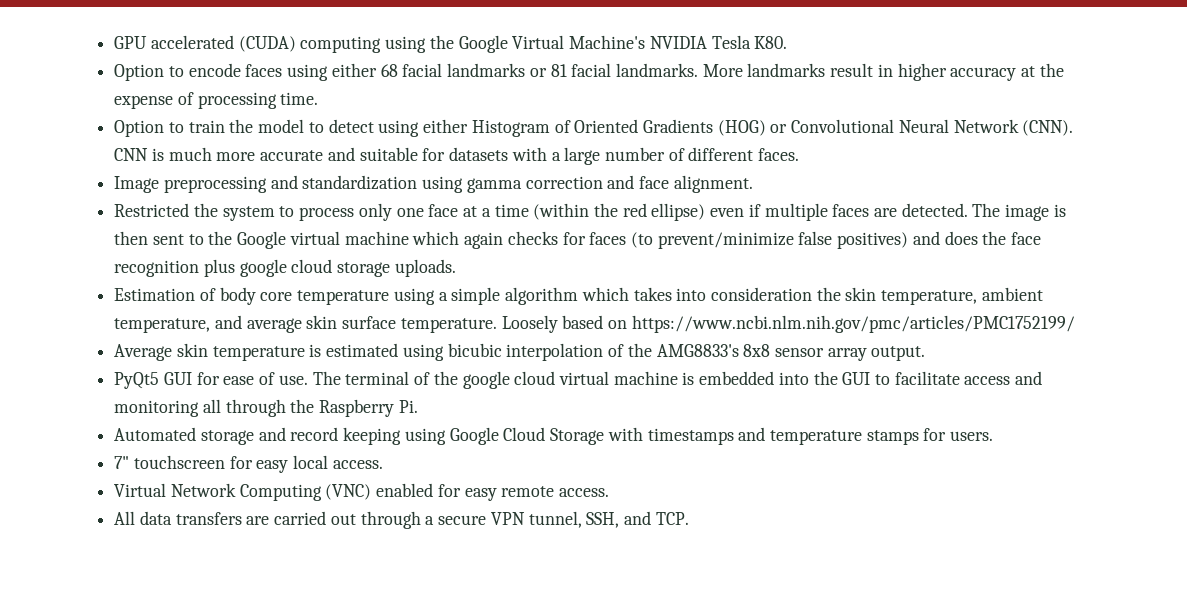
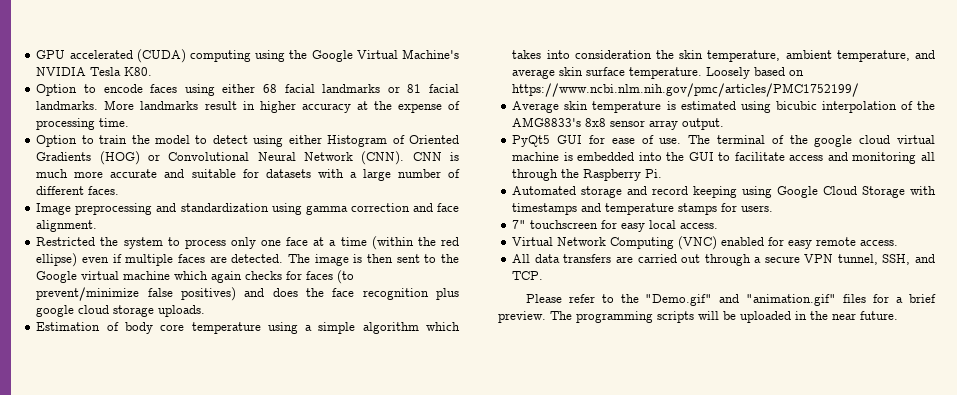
+ Please refer to the "Demo.gif" and "animation.gif" files for a brief preview. The programming scripts will be uploaded in the near future.

